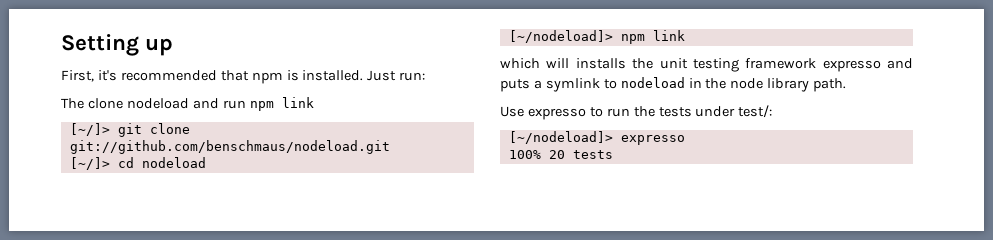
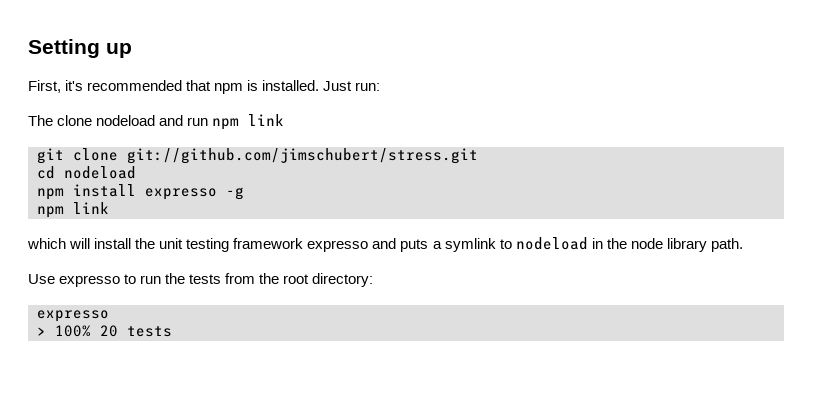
- [~/]> git clone git://github.com/benschmaus/nodeload.git
- [~/]> cd nodeload
+ git clone git://github.com/jimschubert/stress.git
+ cd nodeload
- [~/nodeload]> npm link
+ npm install expresso -g
+ npm link
- which will installs the unit testing framework expresso and puts a symlink to nodeload in the node library path.
+ which will install the unit testing framework expresso and puts a symlink to nodeload in the node library path.
- Use expresso to run the tests under test/:
- [~/nodeload]> expresso
+ Use expresso to run the tests from the root directory:
+ expresso
- 100% 20 tests
+ > 100% 20 tests

